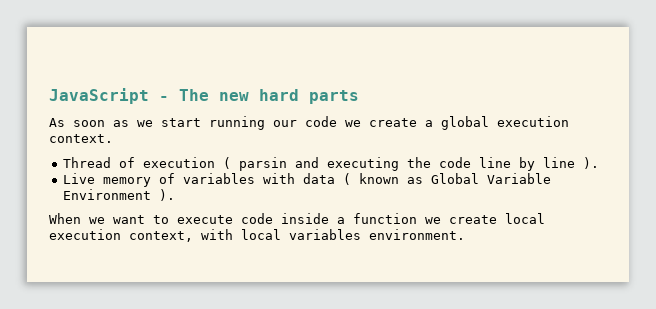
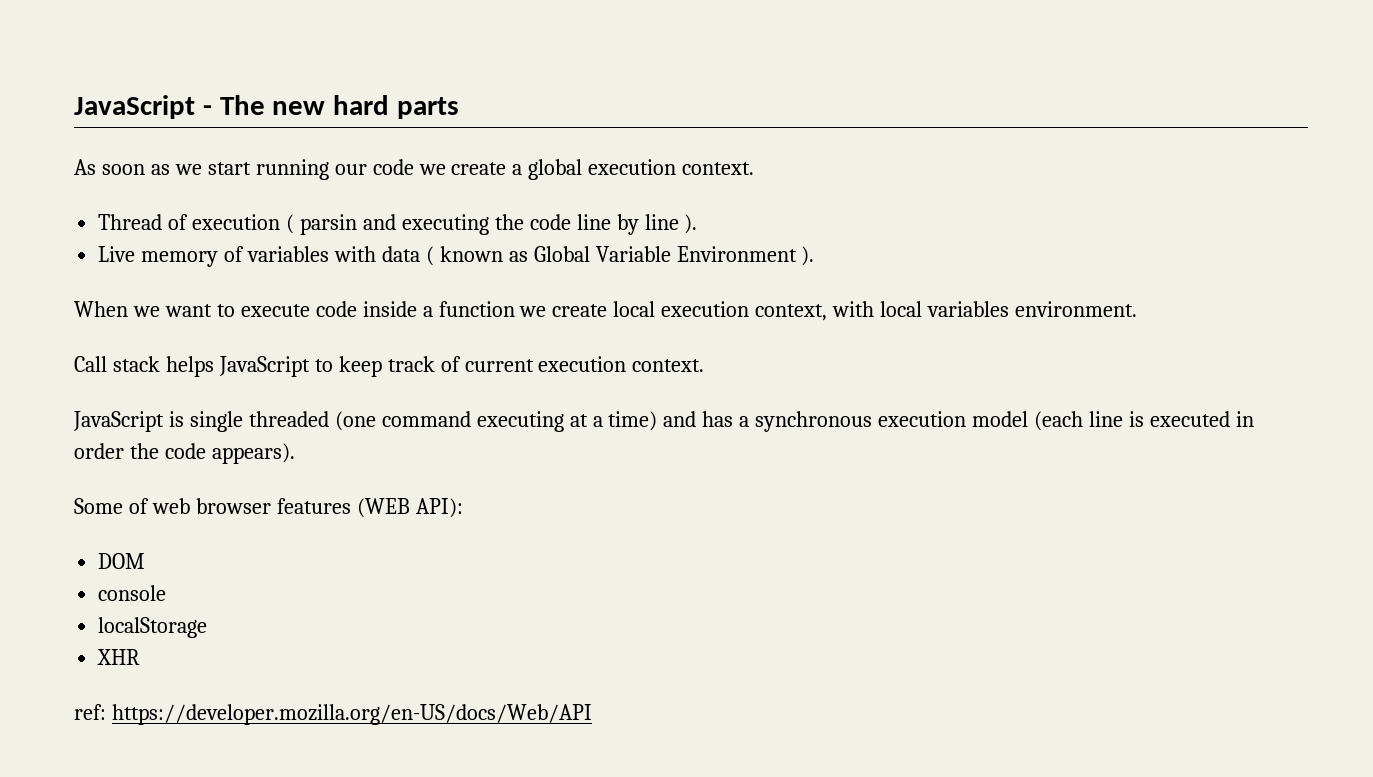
+ Call stack helps JavaScript to keep track of current execution context.
+ JavaScript is single threaded (one command executing at a time) and has a synchronous execution model (each line is executed in order the code appears).
+ Some of web browser features (WEB API):
+ DOM
+ console
+ localStorage
+ XHR
+ ref: https://developer.mozilla.org/en-US/docs/Web/API

